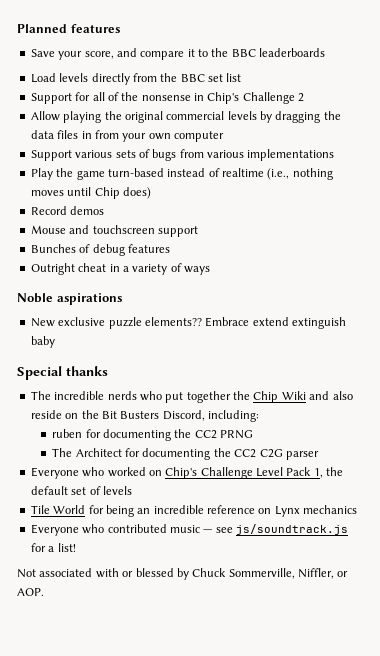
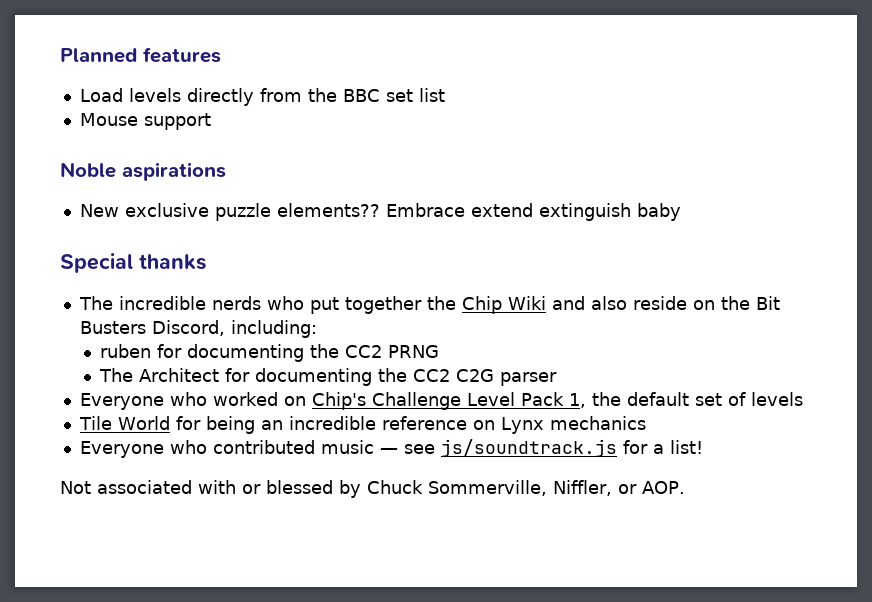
- Save your score, and compare it to the BBC leaderboards
- Support for all of the nonsense in Chip's Challenge 2
- Allow playing the original commercial levels by dragging the data files in from your own computer
- Support various sets of bugs from various implementations
- Play the game turn-based instead of realtime (i.e., nothing moves until Chip does)
- Record demos
- Mouse and touchscreen support
+ Mouse support
- Bunches of debug features
- Outright cheat in a variety of ways

